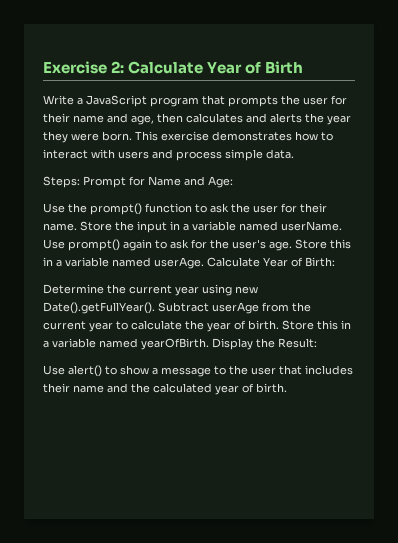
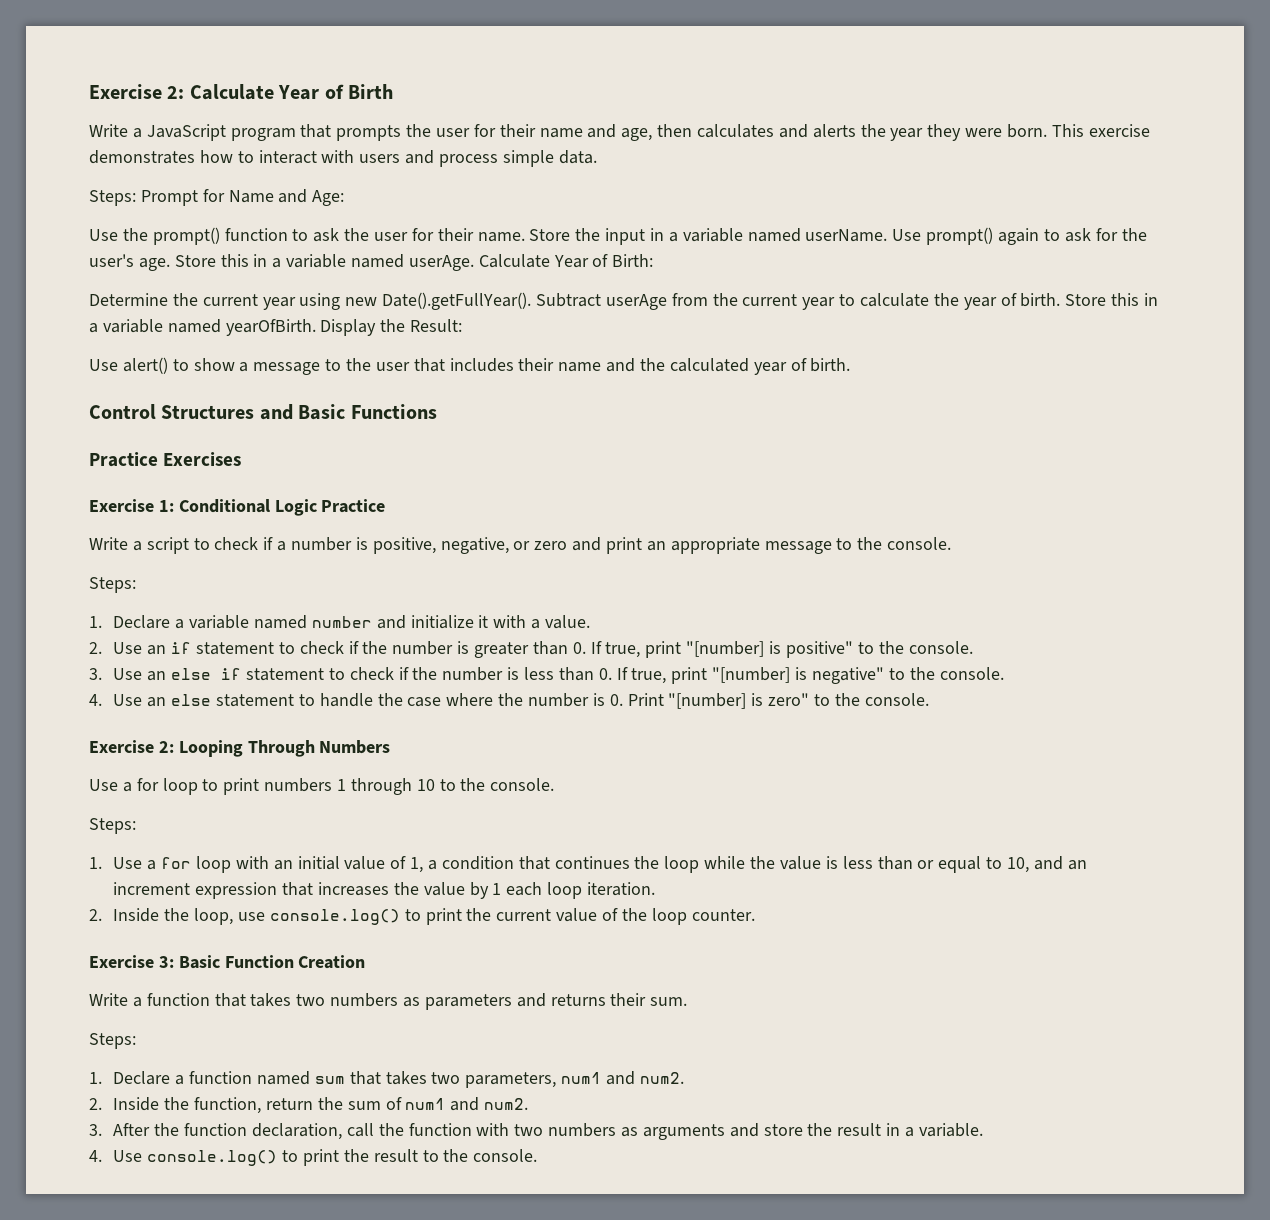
+ Control Structures and Basic Functions
+ Practice Exercises
+ Exercise 1: Conditional Logic Practice
+ Write a script to check if a number is positive, negative, or zero and print an appropriate message to the console.
+ Steps:
+ 1. Declare a variable named number and initialize it with a value.
+ 2. Use an if statement to check if the number is greater than 0. If true, print "[number] is positive" to the console.
+ 3. Use an else if statement to check if the number is less than 0. If true, print "[number] is negative" to the console.
+ 4. Use an else statement to handle the case where the number is 0. Print "[number] is zero" to the console.
+ Exercise 2: Looping Through Numbers
+ Use a for loop to print numbers 1 through 10 to the console.
+ Steps:
+ 1. Use a for loop with an initial value of 1, a condition that continues the loop while the value is less than or equal to 10, and an increment expression that increases the value by 1 each loop iteration.
+ 2. Inside the loop, use console.log() to print the current value of the loop counter.
+ Exercise 3: Basic Function Creation
+ Write a function that takes two numbers as parameters and returns their sum.
+ Steps:
+ 1. Declare a function named sum that takes two parameters, num1 and num2.
+ 2. Inside the function, return the sum of num1 and num2.
+ 3. After the function declaration, call the function with two numbers as arguments and store the result in a variable.
+ 4. Use console.log() to print the result to the console.

